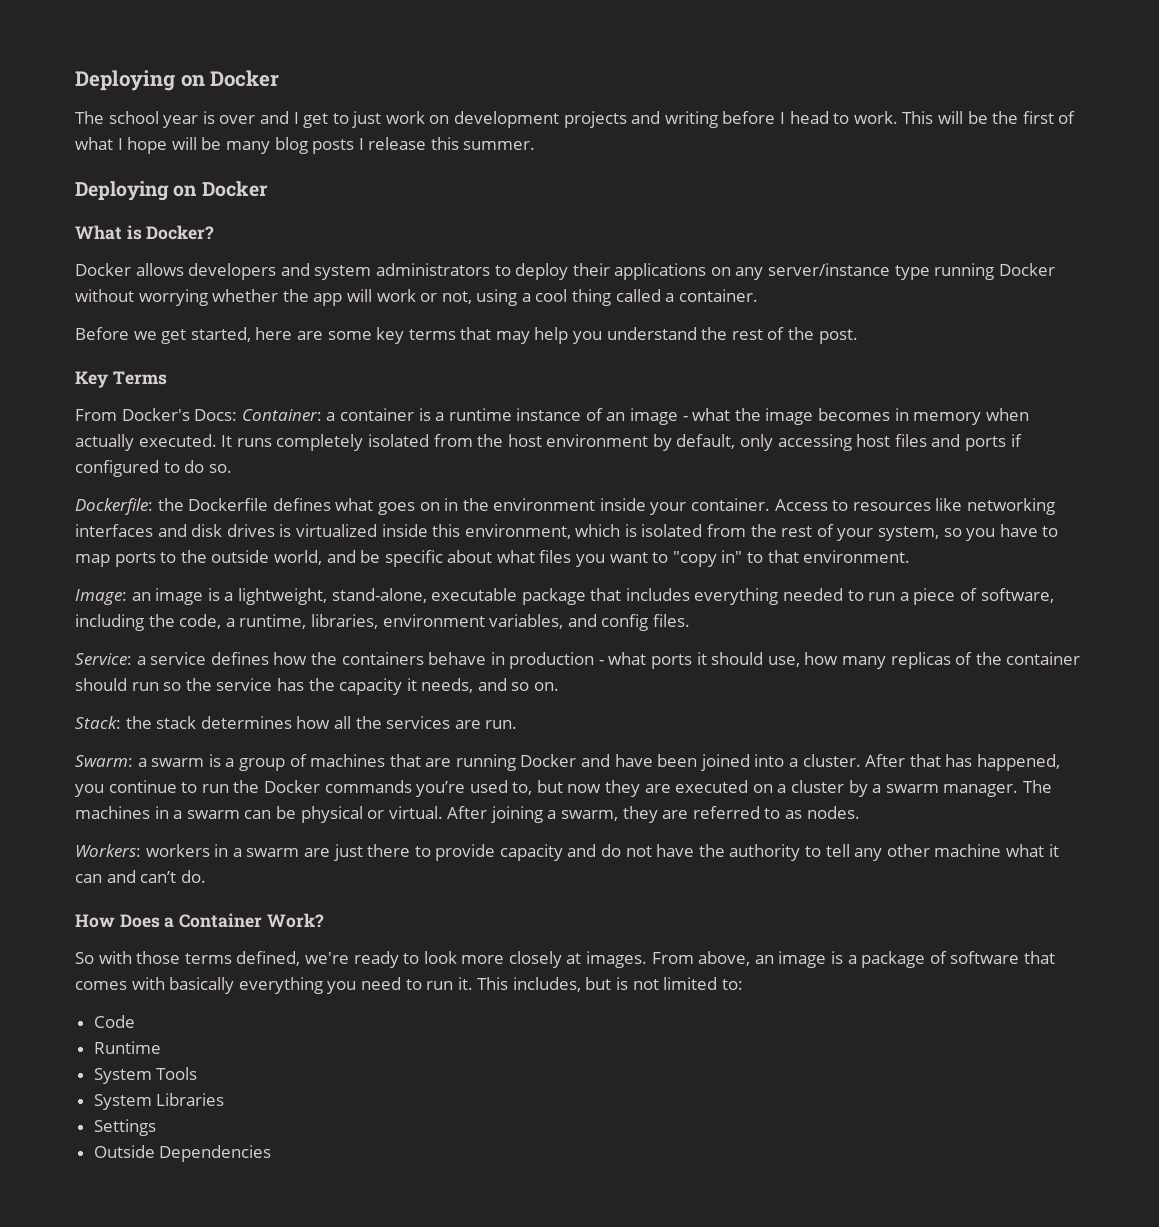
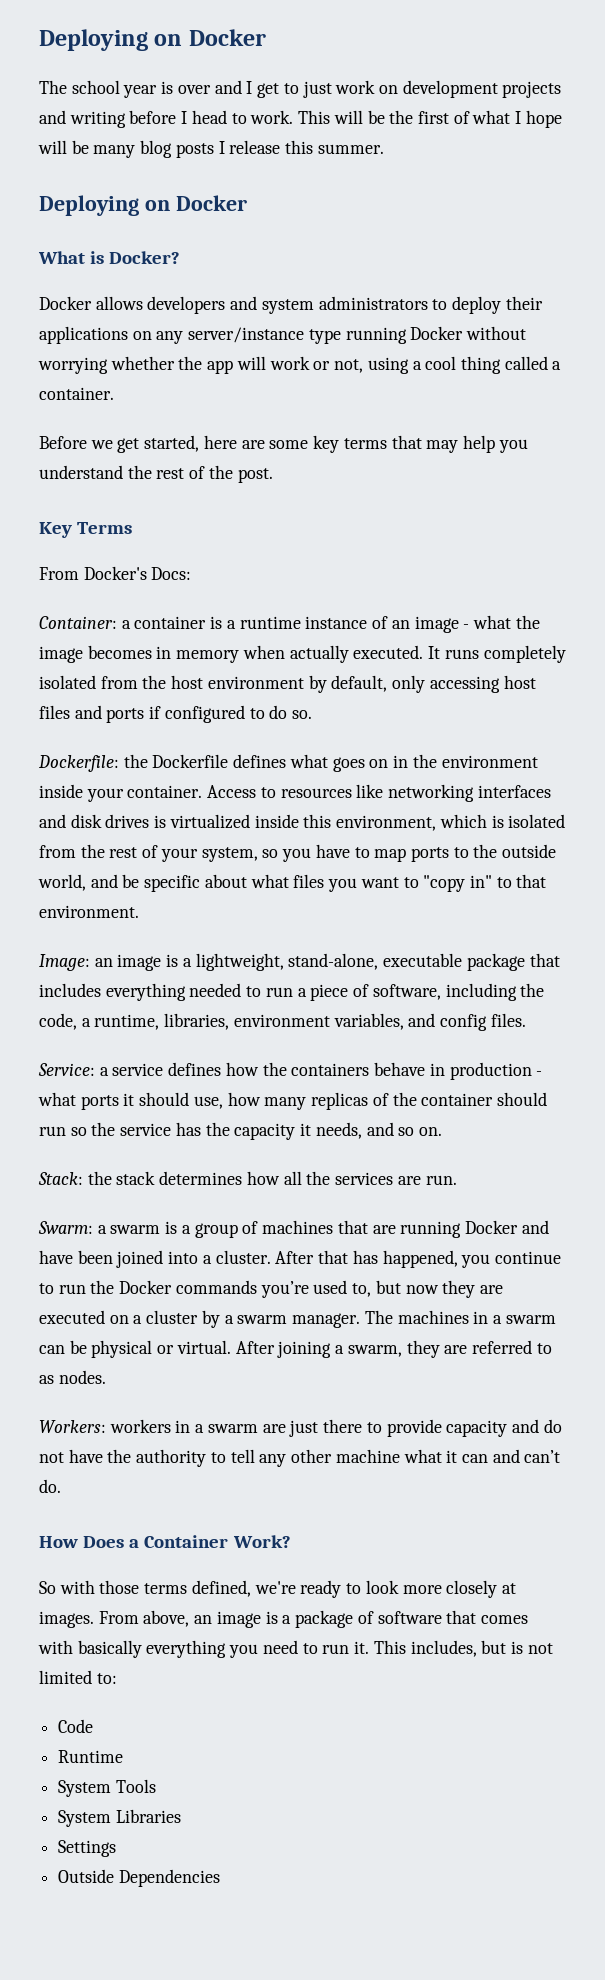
- From Docker's Docs: Container: a container is a runtime instance of an image - what the image becomes in memory when actually executed.
+ From Docker's Docs:
+ Container: a container is a runtime instance of an image - what the image becomes in memory when actually executed.

